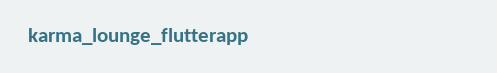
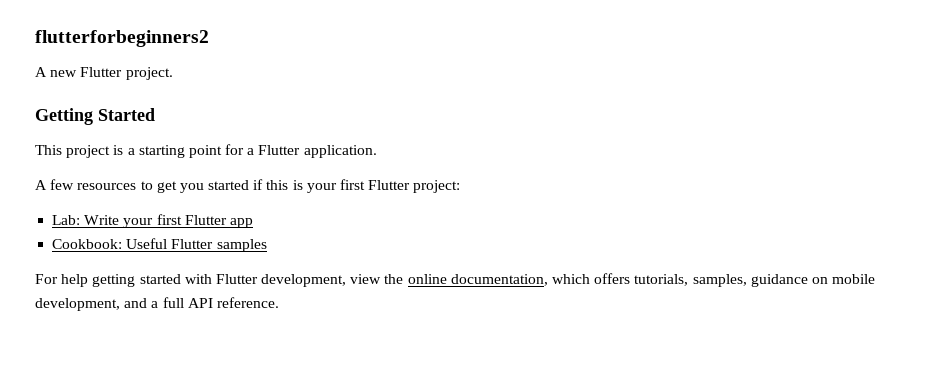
- karma_lounge_flutterapp
+ flutterforbeginners2
+ A new Flutter project.
+ Getting Started
+ This project is a starting point for a Flutter application.
+ A few resources to get you started if this is your first Flutter project:
+ Lab: Write your first Flutter app
+ Cookbook: Useful Flutter samples
+ For help getting started with Flutter development, view the online documentation, which offers tutorials, samples, guidance on mobile development, and a full API reference.

